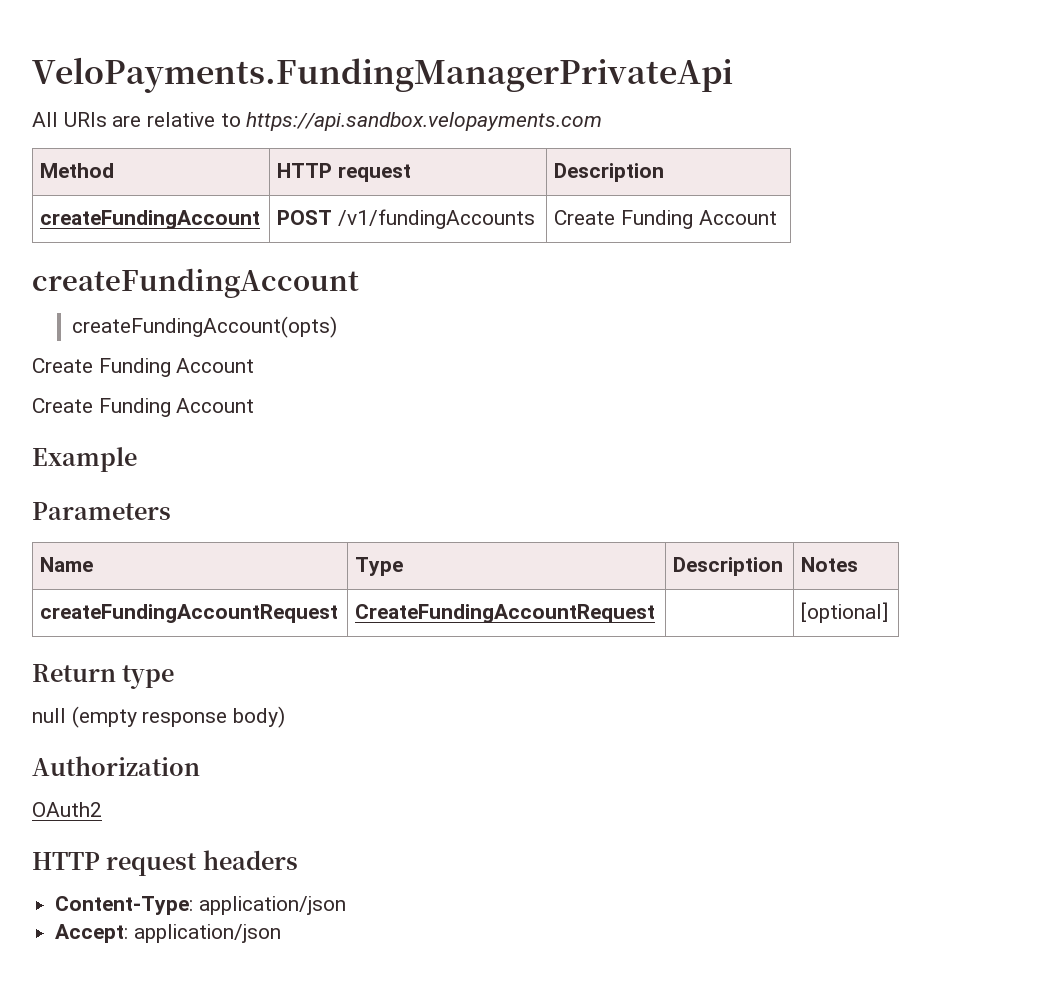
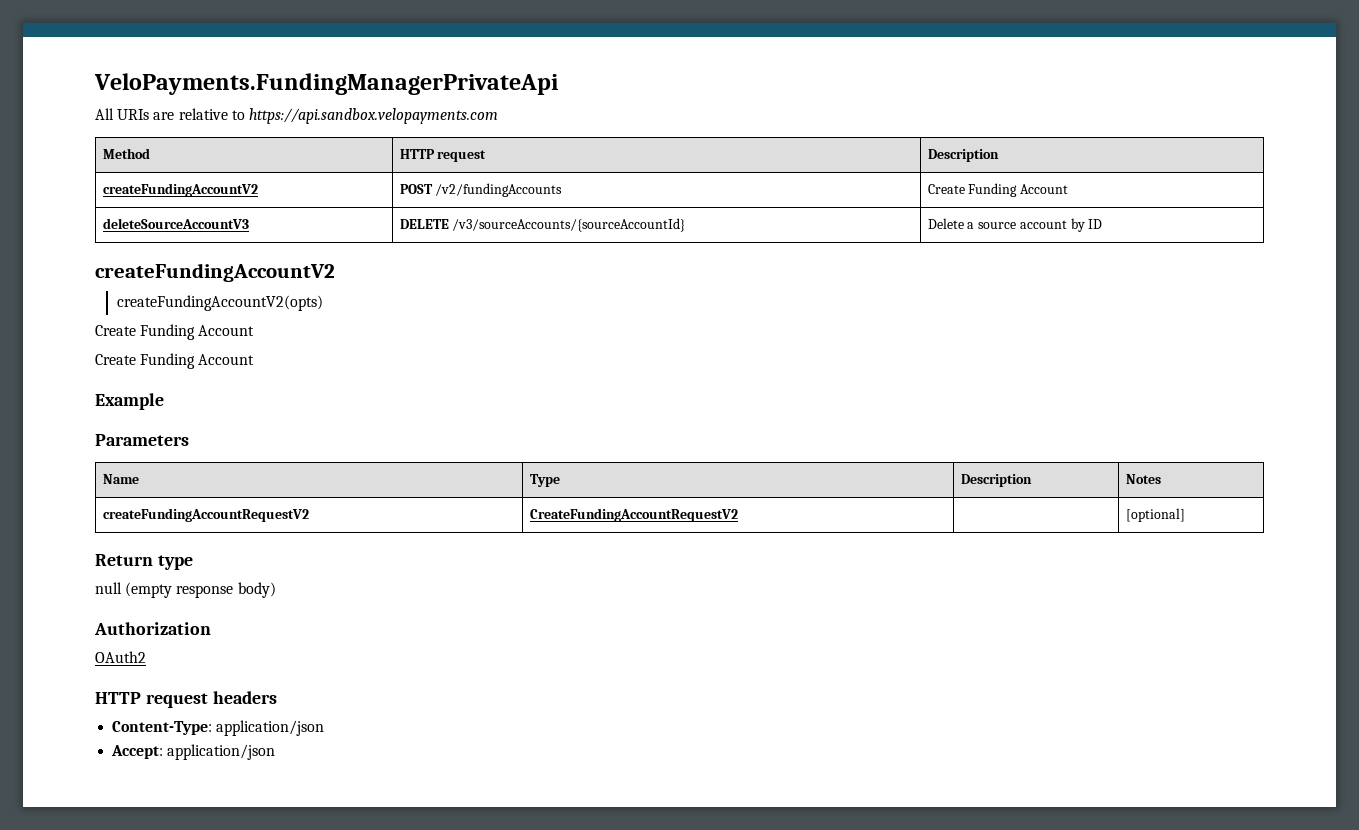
- createFundingAccount | POST /v1/fundingAccounts | Create Funding Account
- createFundingAccount
- createFundingAccount(opts)
+ createFundingAccountV2 | POST /v2/fundingAccounts | Create Funding Account
+ deleteSourceAccountV3 | DELETE /v3/sourceAccounts/{sourceAccountId} | Delete a source account by ID
+ createFundingAccountV2
+ createFundingAccountV2(opts)
- createFundingAccountRequest | CreateFundingAccountRequest | | [optional]
+ createFundingAccountRequestV2 | CreateFundingAccountRequestV2 | | [optional]

